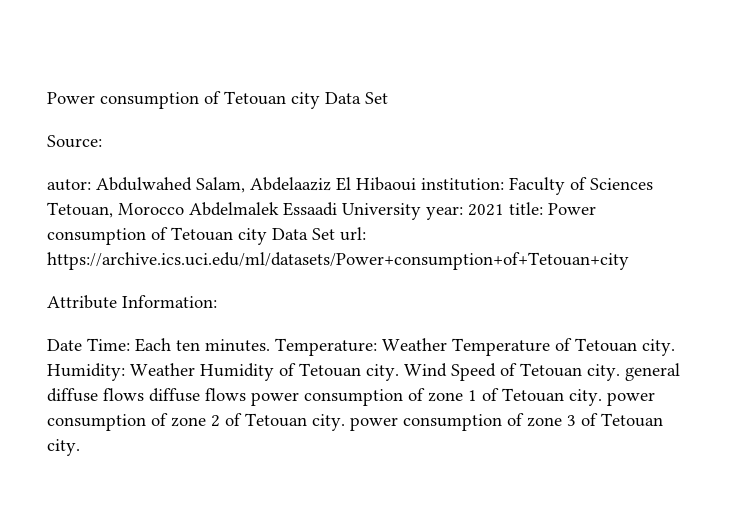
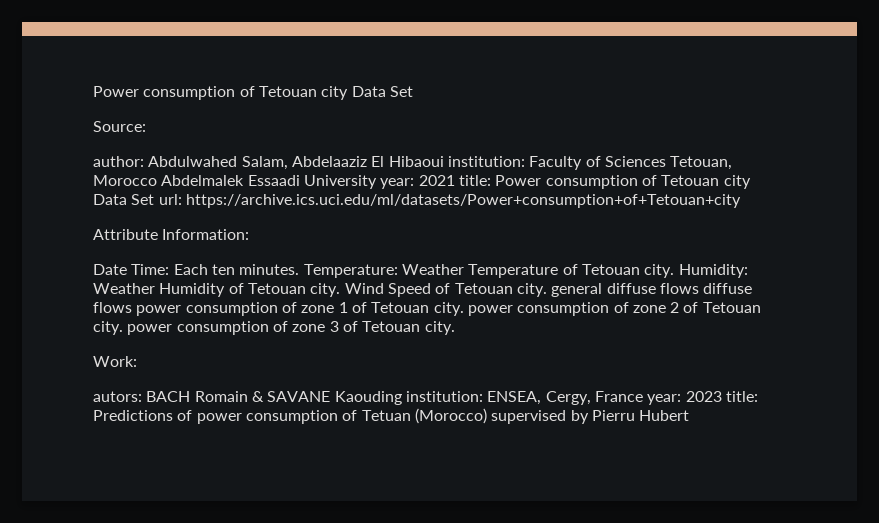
- autor: Abdulwahed Salam, Abdelaaziz El Hibaoui institution: Faculty of Sciences Tetouan, Morocco Abdelmalek Essaadi University year: 2021 title: Power consumption of Tetouan city Data Set url: https://archive.ics.uci.edu/ml/datasets/Power+consumption+of+Tetouan+city
+ author: Abdulwahed Salam, Abdelaaziz El Hibaoui institution: Faculty of Sciences Tetouan, Morocco Abdelmalek Essaadi University year: 2021 title: Power consumption of Tetouan city Data Set url: https://archive.ics.uci.edu/ml/datasets/Power+consumption+of+Tetouan+city
+ Work:
+ autors: BACH Romain & SAVANE Kaouding institution: ENSEA, Cergy, France year: 2023 title: Predictions of power consumption of Tetuan (Morocco) supervised by Pierru Hubert

